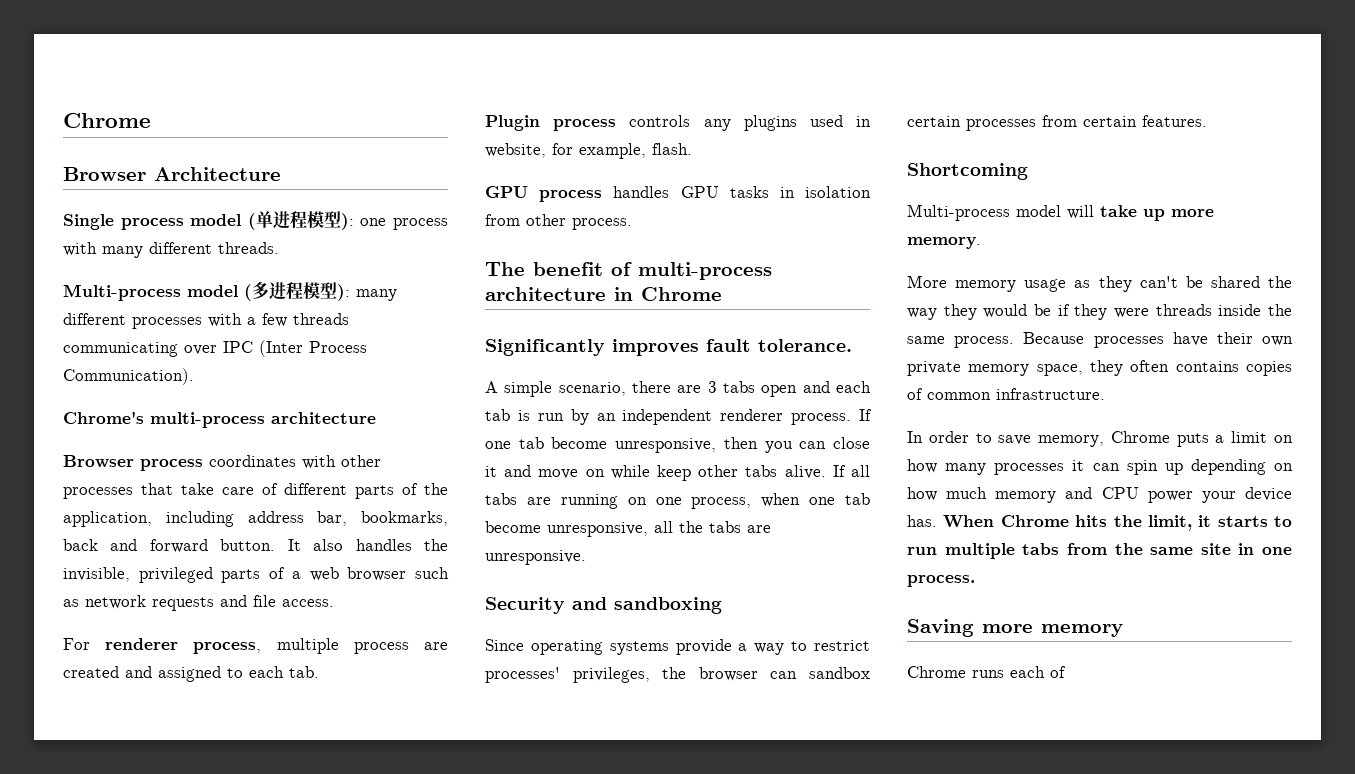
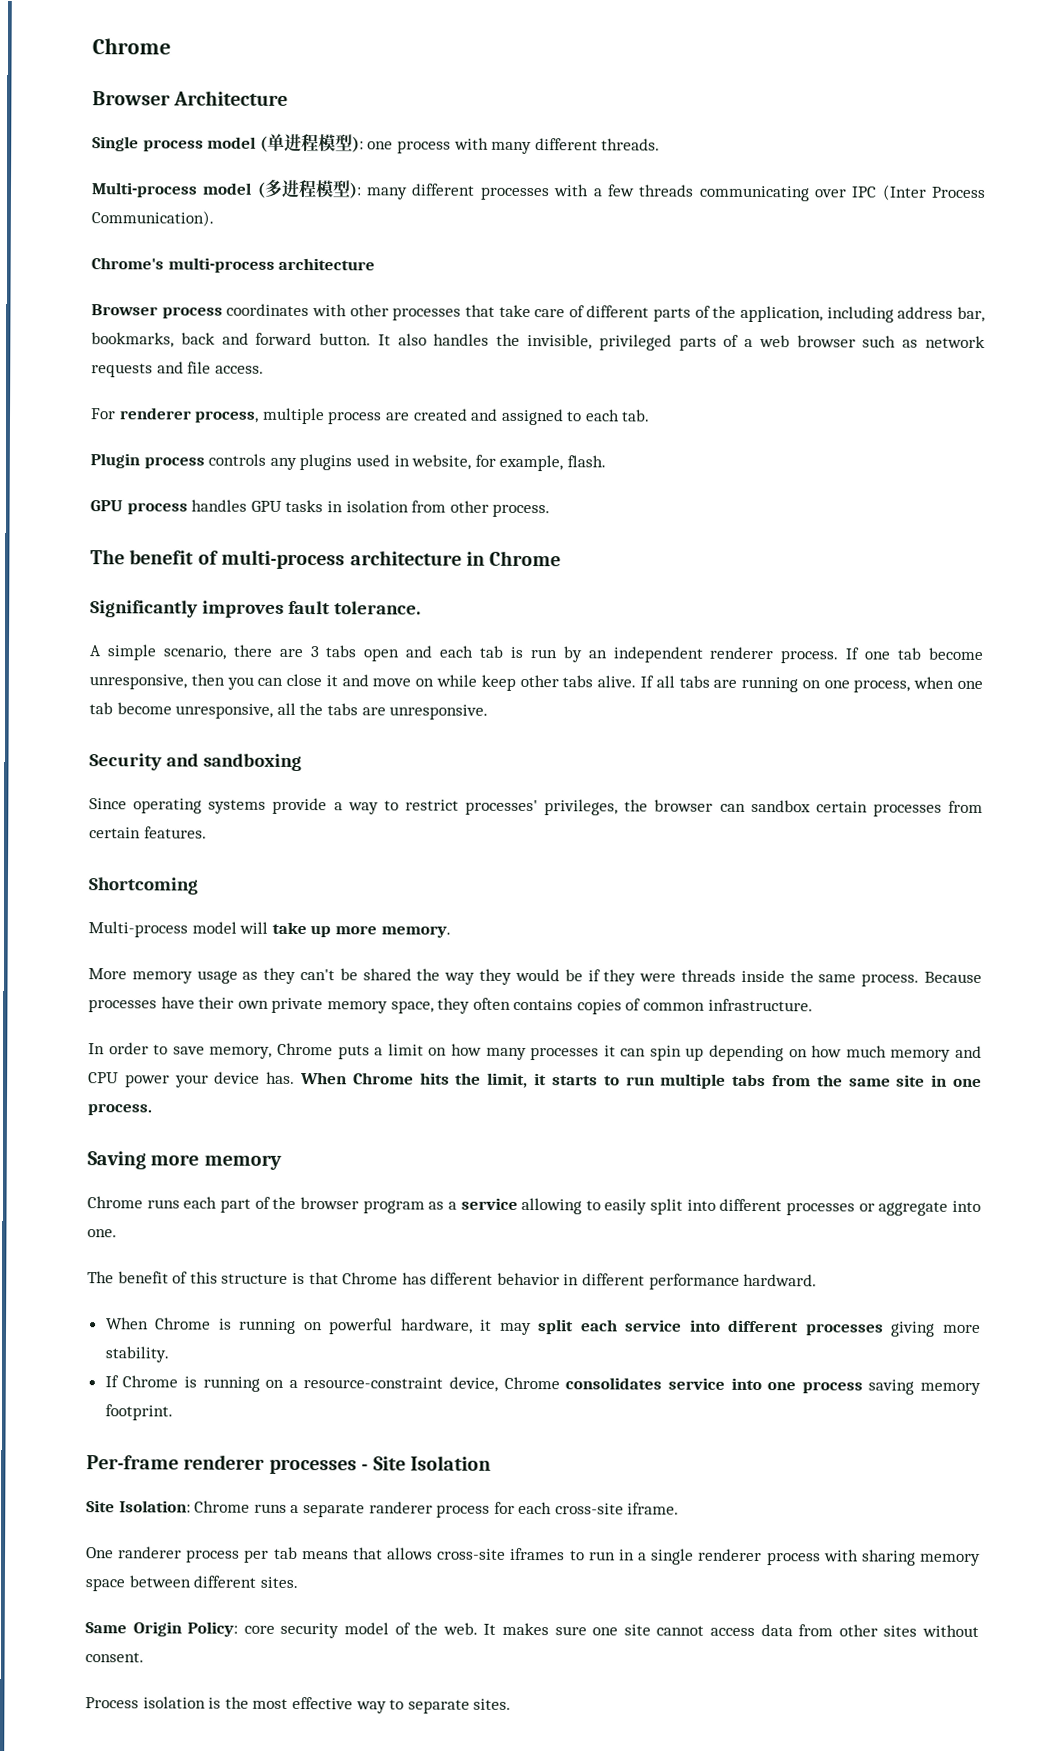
- Chrome runs each of
+ Chrome runs each part of the browser program as a service allowing to easily split into different processes or aggregate into one.
+ The benefit of this structure is that Chrome has different behavior in different performance hardward.
+ When Chrome is running on powerful hardware, it may split each service into different processes giving more stability.
+ If Chrome is running on a resource-constraint device, Chrome consolidates service into one process saving memory footprint.
+ Per-frame renderer processes - Site Isolation
+ Site Isolation: Chrome runs a separate randerer process for each cross-site iframe.
+ One randerer process per tab means that allows cross-site iframes to run in a single renderer process with sharing memory space between different sites.
+ Same Origin Policy: core security model of the web. It makes sure one site cannot access data from other sites without consent.
+ Process isolation is the most effective way to separate sites.

